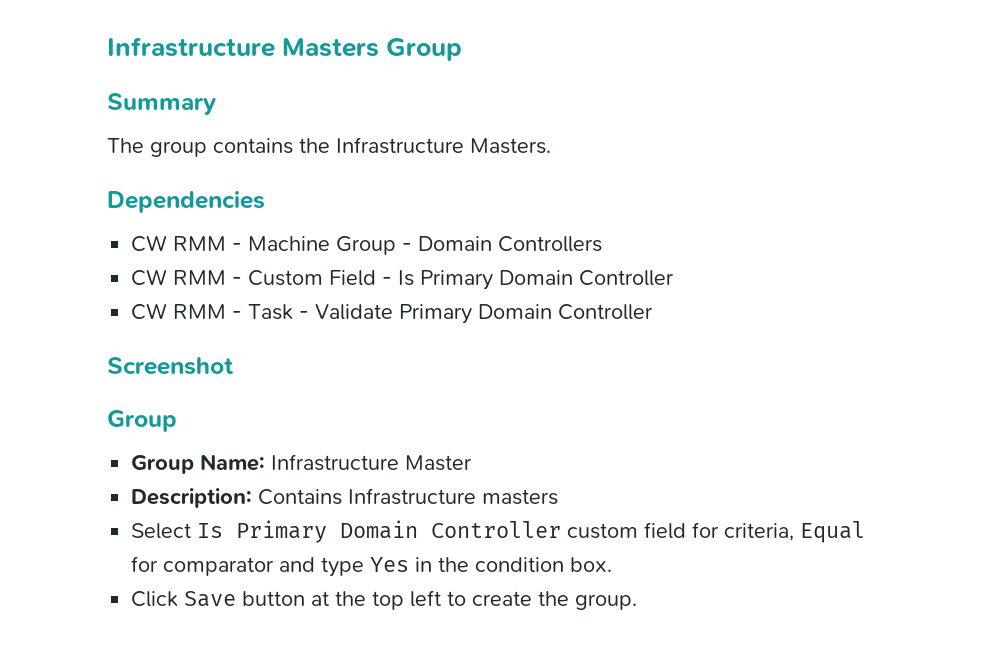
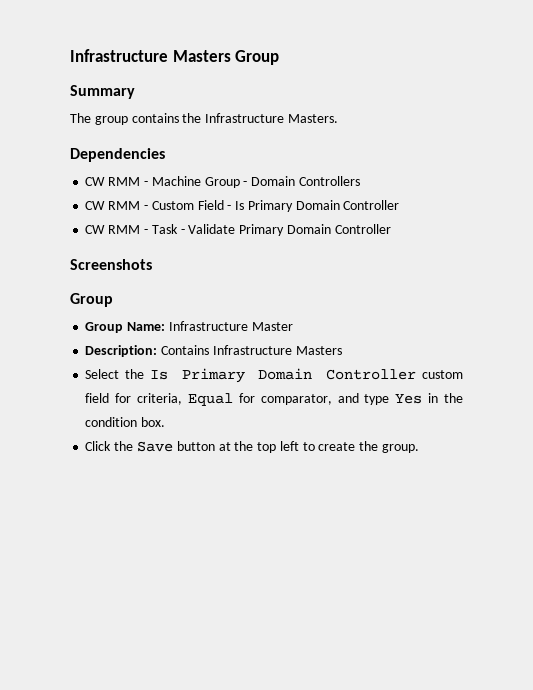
- Screenshot
+ Screenshots
- Description: Contains Infrastructure masters
+ Description: Contains Infrastructure Masters
- Select Is Primary Domain Controller custom field for criteria, Equal for comparator and type Yes in the condition box.
+ Select the Is Primary Domain Controller custom field for criteria, Equal for comparator, and type Yes in the condition box.
- Click Save button at the top left to create the group.
+ Click the Save button at the top left to create the group.

